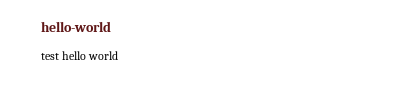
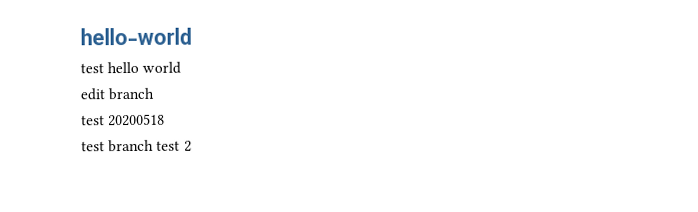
+ edit branch
+ test 20200518
+ test branch test 2

